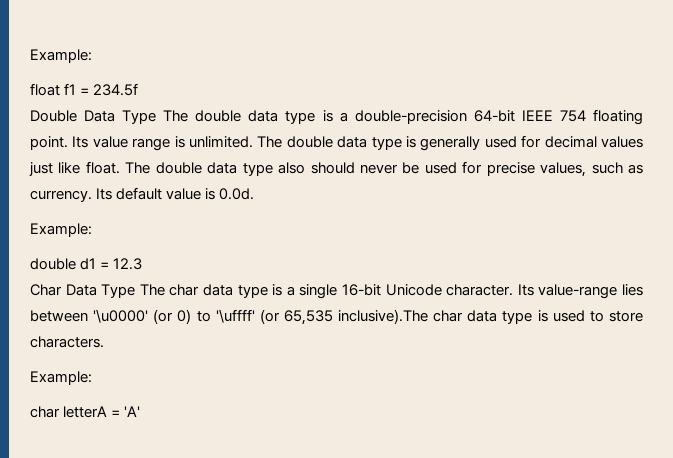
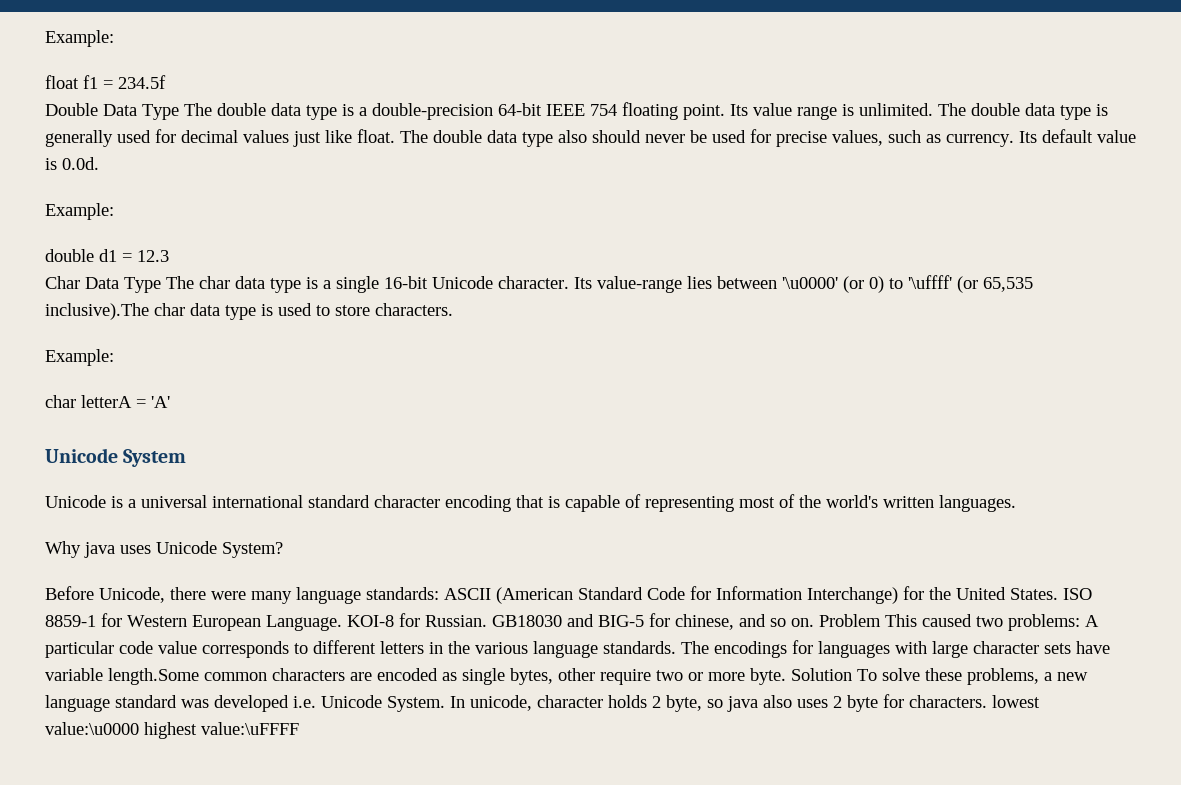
+ Unicode System
+ Unicode is a universal international standard character encoding that is capable of representing most of the world's written languages.
+ Why java uses Unicode System?
+ Before Unicode, there were many language standards: ASCII (American Standard Code for Information Interchange) for the United States. ISO 8859-1 for Western European Language. KOI-8 for Russian. GB18030 and BIG-5 for chinese, and so on. Problem This caused two problems: A particular code value corresponds to different letters in the various language standards. The encodings for languages with large character sets have variable length.Some common characters are encoded as single bytes, other require two or more byte. Solution To solve these problems, a new language standard was developed i.e. Unicode System. In unicode, character holds 2 byte, so java also uses 2 byte for characters. lowest value:\u0000 highest value:\uFFFF

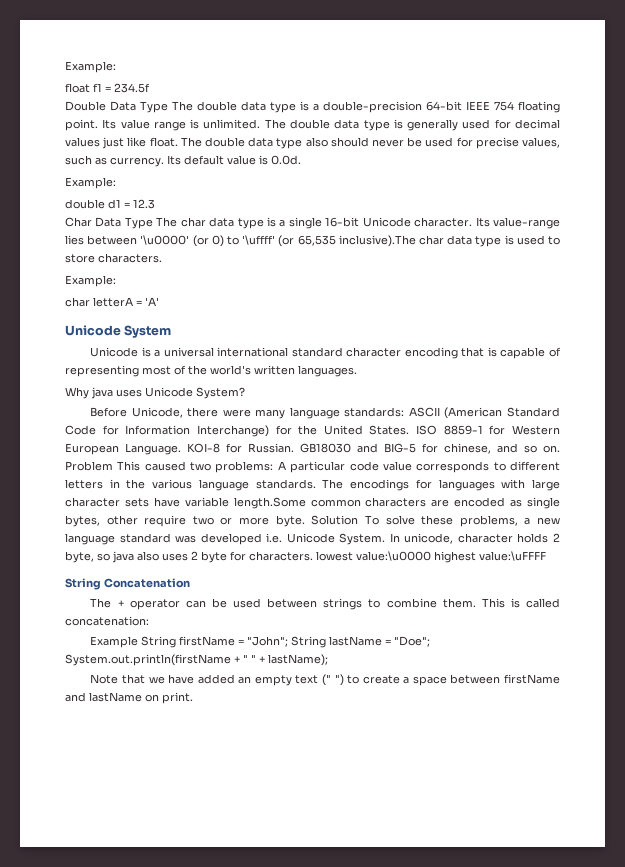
+ String Concatenation
+ The + operator can be used between strings to combine them. This is called concatenation:
+ Example String firstName = "John"; String lastName = "Doe"; System.out.println(firstName + " " + lastName);
+ Note that we have added an empty text (" ") to create a space between firstName and lastName on print.

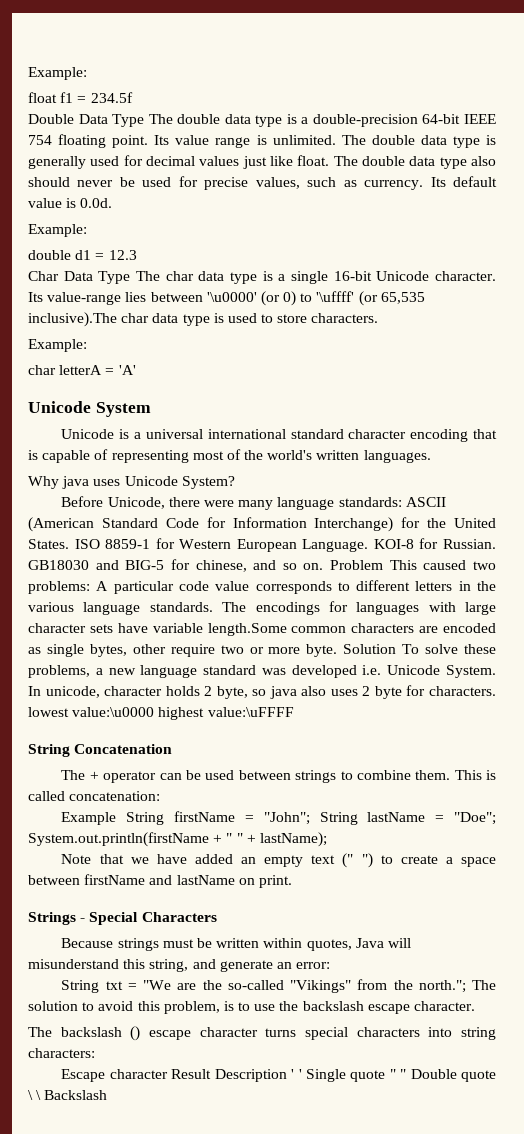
+ Strings - Special Characters
+ Because strings must be written within quotes, Java will misunderstand this string, and generate an error:
+ String txt = "We are the so-called "Vikings" from the north."; The solution to avoid this problem, is to use the backslash escape character.
+ The backslash () escape character turns special characters into string characters:
+ Escape character Result Description ' ' Single quote " " Double quote \ \ Backslash

